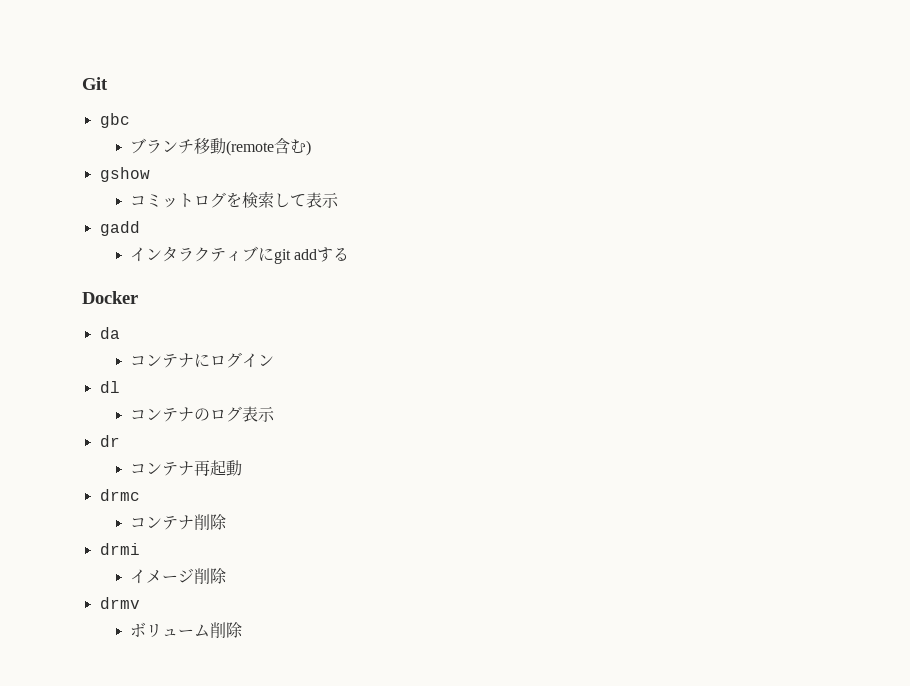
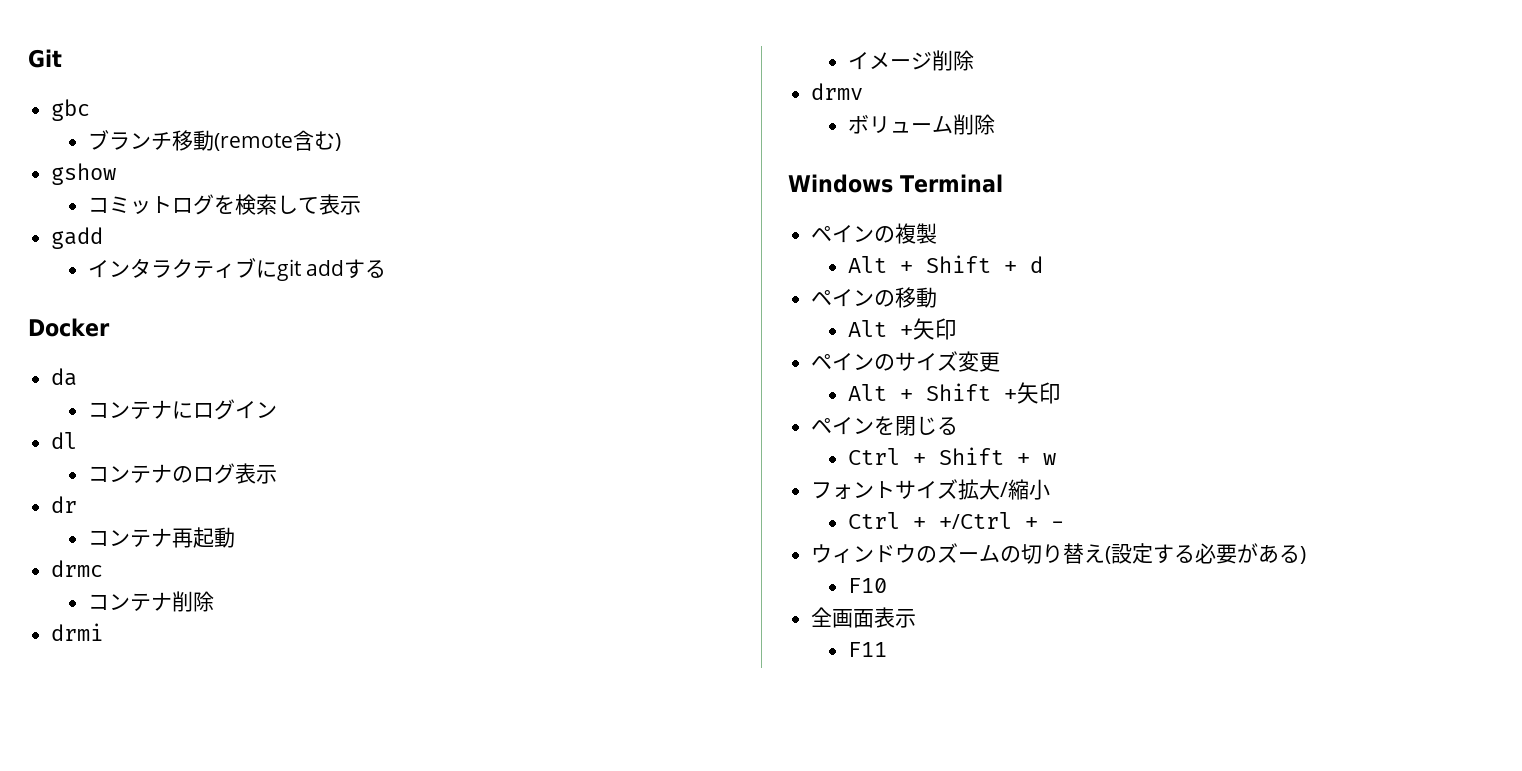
+ Windows Terminal
+ ペインの複製
+ Alt + Shift + d
+ ペインの移動
+ Alt +矢印
+ ペインのサイズ変更
+ Alt + Shift +矢印
+ ペインを閉じる
+ Ctrl + Shift + w
+ フォントサイズ拡大/縮小
+ Ctrl + +/Ctrl + -
+ ウィンドウのズームの切り替え(設定する必要がある)
+ F10
+ 全画面表示
+ F11

